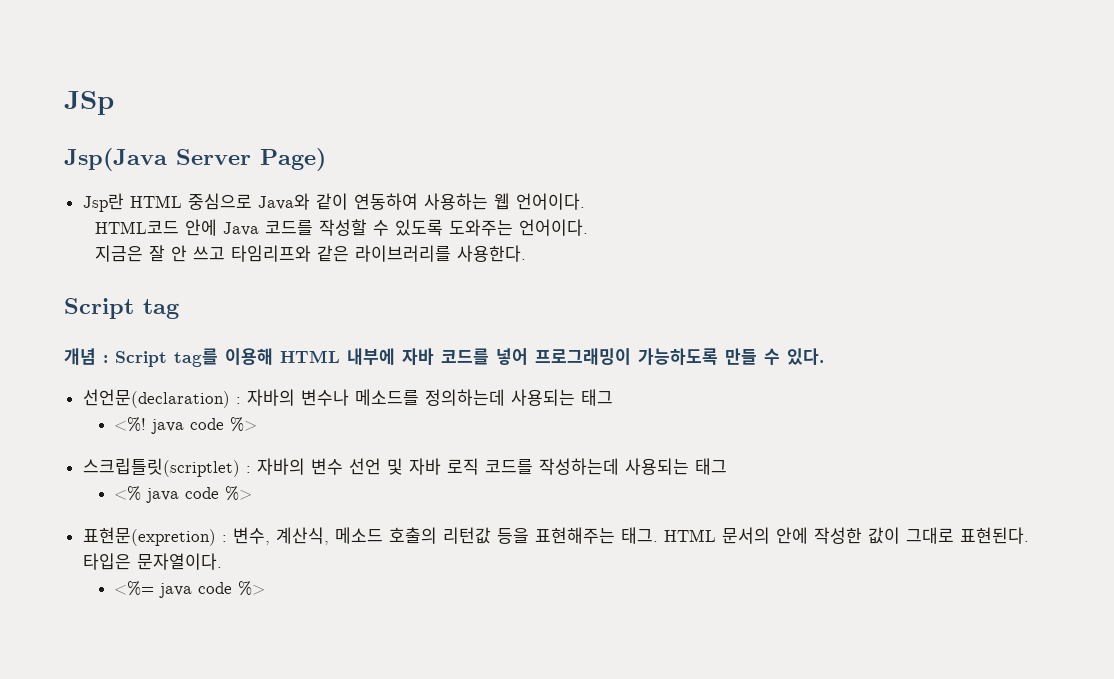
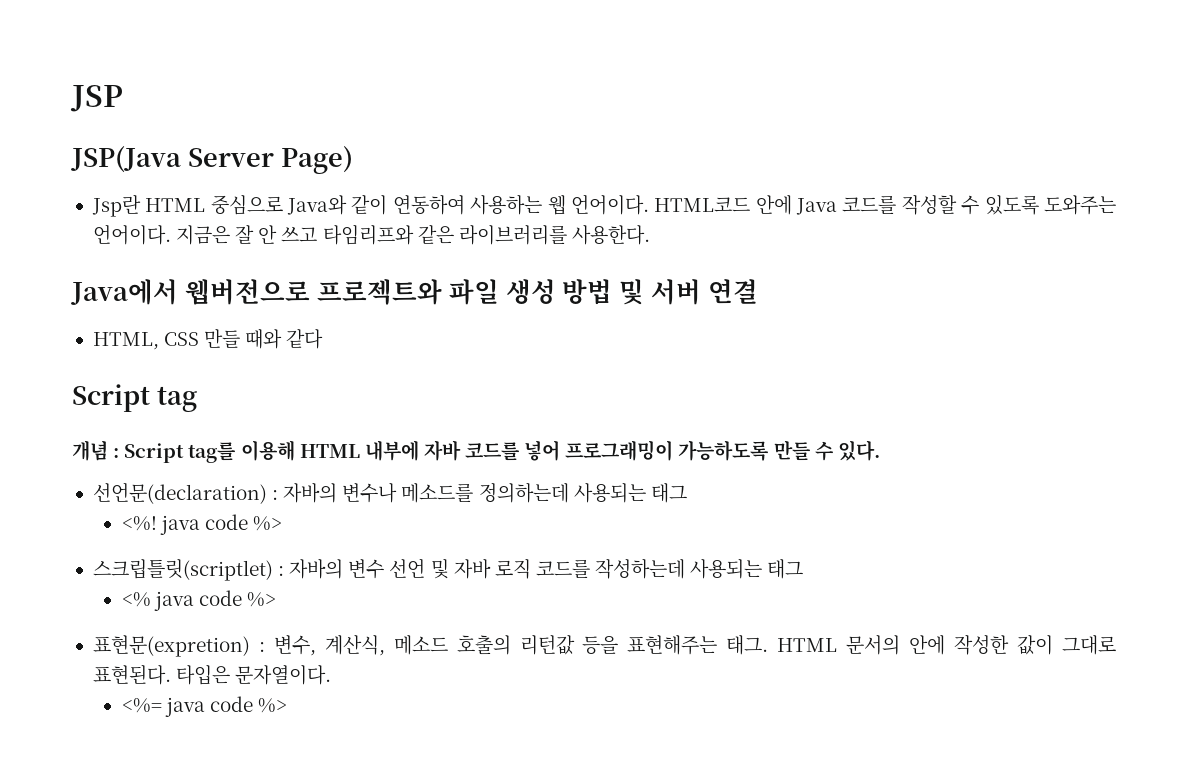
- JSp
- Jsp(Java Server Page)
+ JSP
+ JSP(Java Server Page)
- Jsp란 HTML 중심으로 Java와 같이 연동하여 사용하는 웹 언어이다.
- HTML코드 안에 Java 코드를 작성할 수 있도록 도와주는 언어이다.
- 지금은 잘 안 쓰고 타임리프와 같은 라이브러리를 사용한다.
+ Jsp란 HTML 중심으로 Java와 같이 연동하여 사용하는 웹 언어이다. HTML코드 안에 Java 코드를 작성할 수 있도록 도와주는 언어이다. 지금은 잘 안 쓰고 타임리프와 같은 라이브러리를 사용한다.
+ Java에서 웹버전으로 프로젝트와 파일 생성 방법 및 서버 연결
+ HTML, CSS 만들 때와 같다

